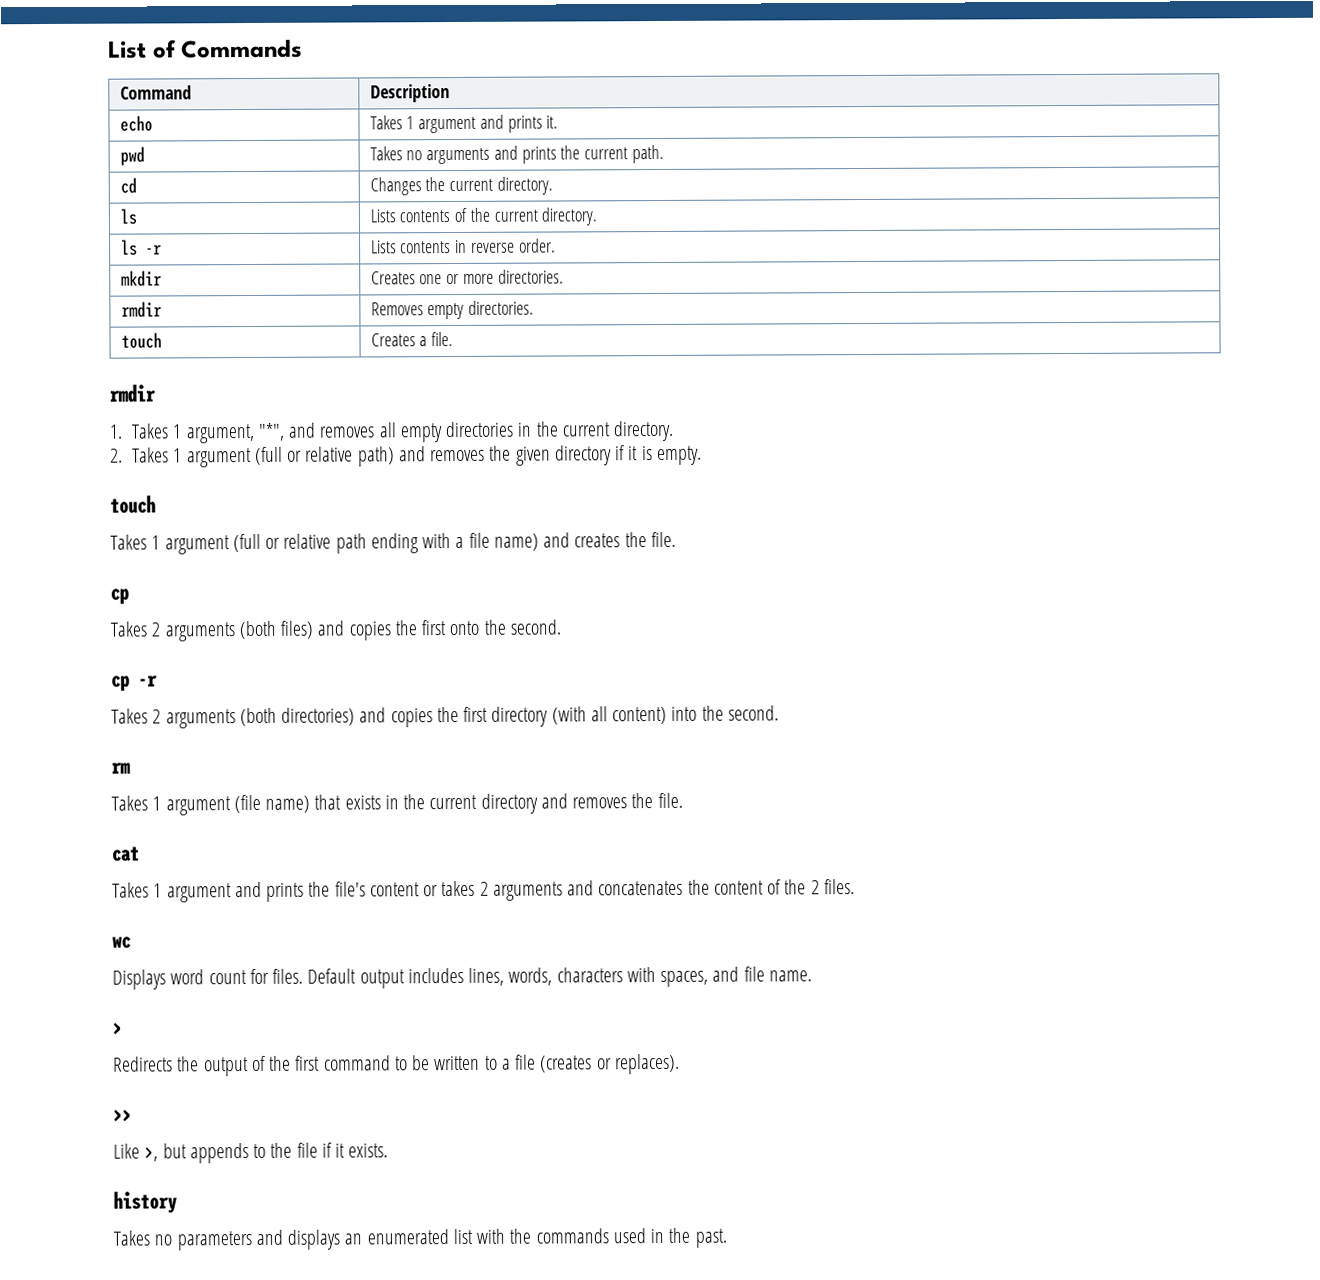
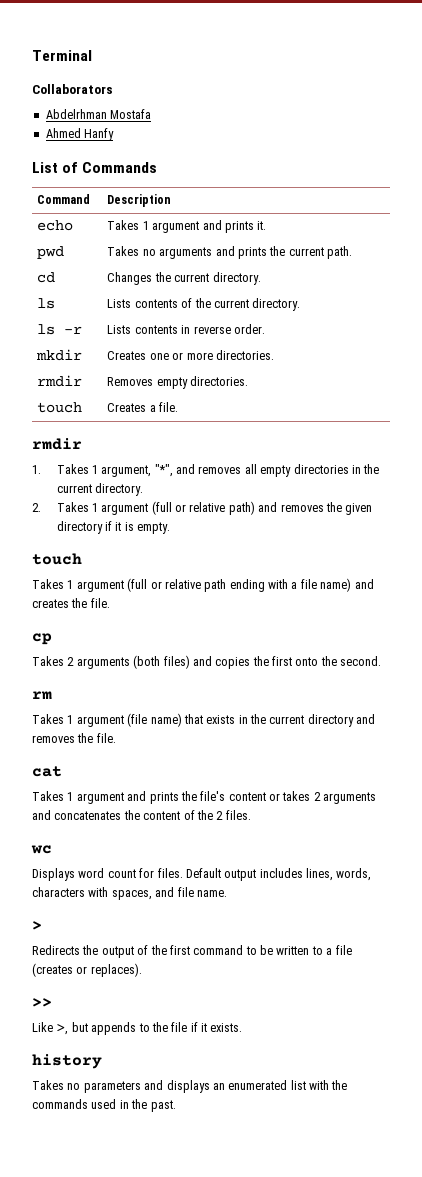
+ Terminal
+ Collaborators
+ Abdelrhman Mostafa
+ Ahmed Hanfy
- cp -r
- Takes 2 arguments (both directories) and copies the first directory (with all content) into the second.

